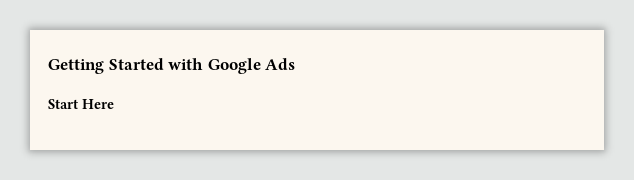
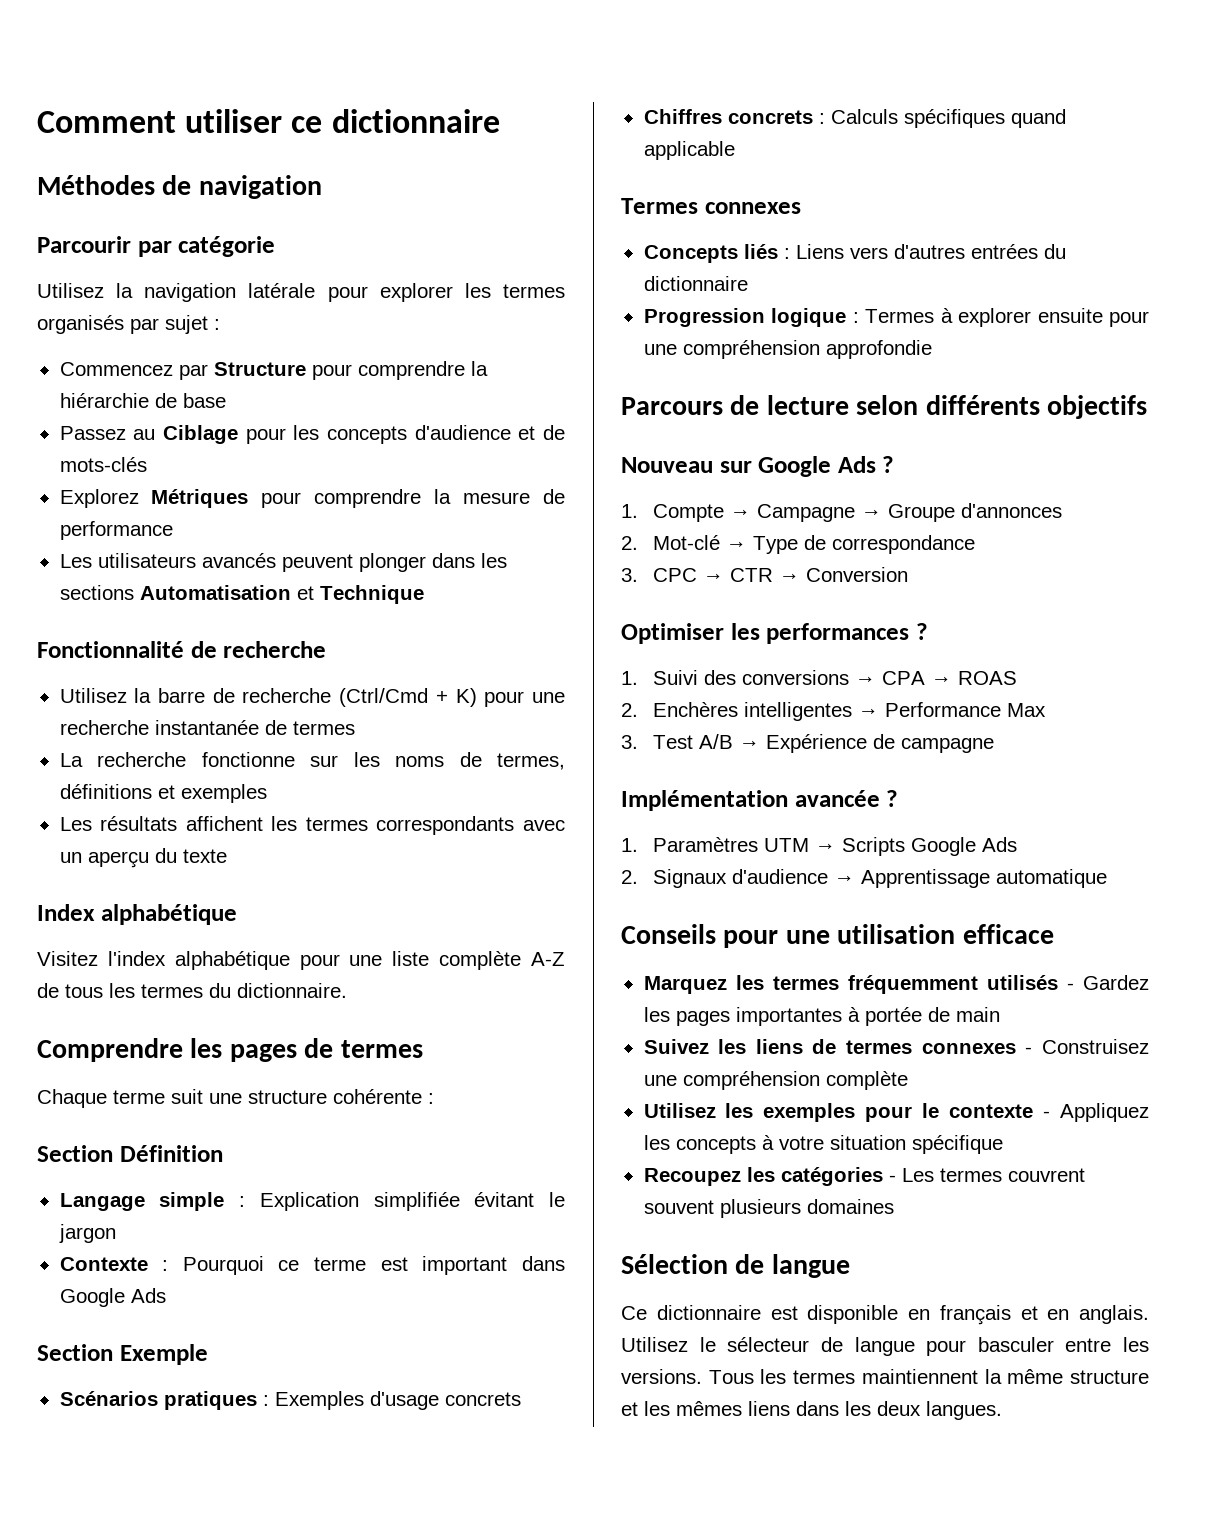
- Getting Started with Google Ads
- Start Here
+ Comment utiliser ce dictionnaire
+ Méthodes de navigation
+ Parcourir par catégorie
+ Utilisez la navigation latérale pour explorer les termes organisés par sujet :
+ Commencez par Structure pour comprendre la hiérarchie de base
+ Passez au Ciblage pour les concepts d'audience et de mots-clés
+ Explorez Métriques pour comprendre la mesure de performance
+ Les utilisateurs avancés peuvent plonger dans les sections Automatisation et Technique
+ Fonctionnalité de recherche
+ Utilisez la barre de recherche (Ctrl/Cmd + K) pour une recherche instantanée de termes
+ La recherche fonctionne sur les noms de termes, définitions et exemples
+ Les résultats affichent les termes correspondants avec un aperçu du texte
+ Index alphabétique
+ Visitez l'index alphabétique pour une liste complète A-Z de tous les termes du dictionnaire.
+ Comprendre les pages de termes
+ Chaque terme suit une structure cohérente :
+ Section Définition
+ Langage simple : Explication simplifiée évitant le jargon
+ Contexte : Pourquoi ce terme est important dans Google Ads
+ Section Exemple
+ Scénarios pratiques : Exemples d'usage concrets
+ Chiffres concrets : Calculs spécifiques quand applicable
+ Termes connexes
+ Concepts liés : Liens vers d'autres entrées du dictionnaire
+ Progression logique : Termes à explorer ensuite pour une compréhension approfondie
+ Parcours de lecture selon différents objectifs
+ Nouveau sur Google Ads ?
+ 1. Compte → Campagne → Groupe d'annonces
+ 2. Mot-clé → Type de correspondance
+ 3. CPC → CTR → Conversion
+ Optimiser les performances ?
+ 1. Suivi des conversions → CPA → ROAS
+ 2. Enchères intelligentes → Performance Max
+ 3. Test A/B → Expérience de campagne
+ Implémentation avancée ?
+ 1. Paramètres UTM → Scripts Google Ads
+ 2. Signaux d'audience → Apprentissage automatique
+ Conseils pour une utilisation efficace
+ Marquez les termes fréquemment utilisés - Gardez les pages importantes à portée de main
+ Suivez les liens de termes connexes - Construisez une compréhension complète
+ Utilisez les exemples pour le contexte - Appliquez les concepts à votre situation spécifique
+ Recoupez les catégories - Les termes couvrent souvent plusieurs domaines
+ Sélection de langue
+ Ce dictionnaire est disponible en français et en anglais. Utilisez le sélecteur de langue pour basculer entre les versions. Tous les termes maintiennent la même structure et les mêmes liens dans les deux langues.

